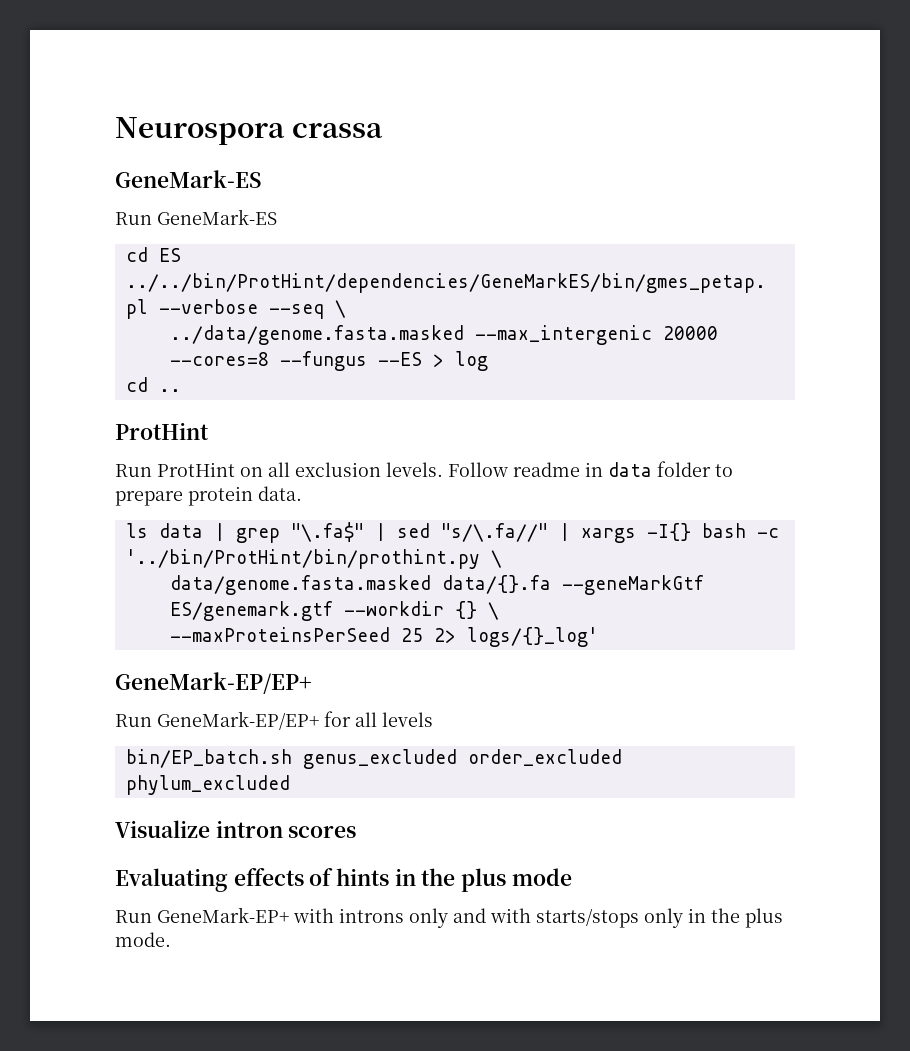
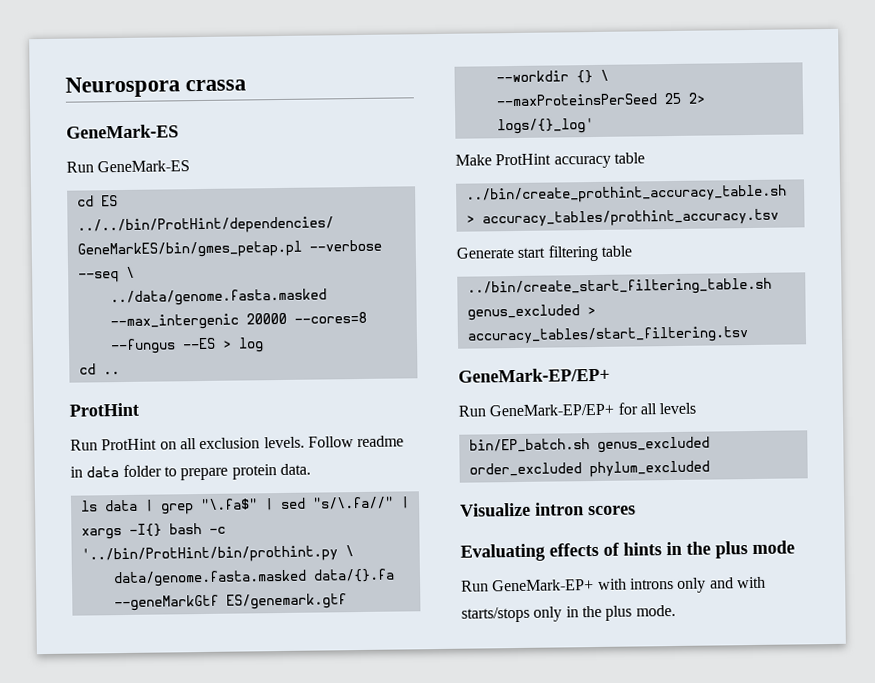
+ Make ProtHint accuracy table
+ ../bin/create_prothint_accuracy_table.sh > accuracy_tables/prothint_accuracy.tsv
+ Generate start filtering table
+ ../bin/create_start_filtering_table.sh genus_excluded > accuracy_tables/start_filtering.tsv

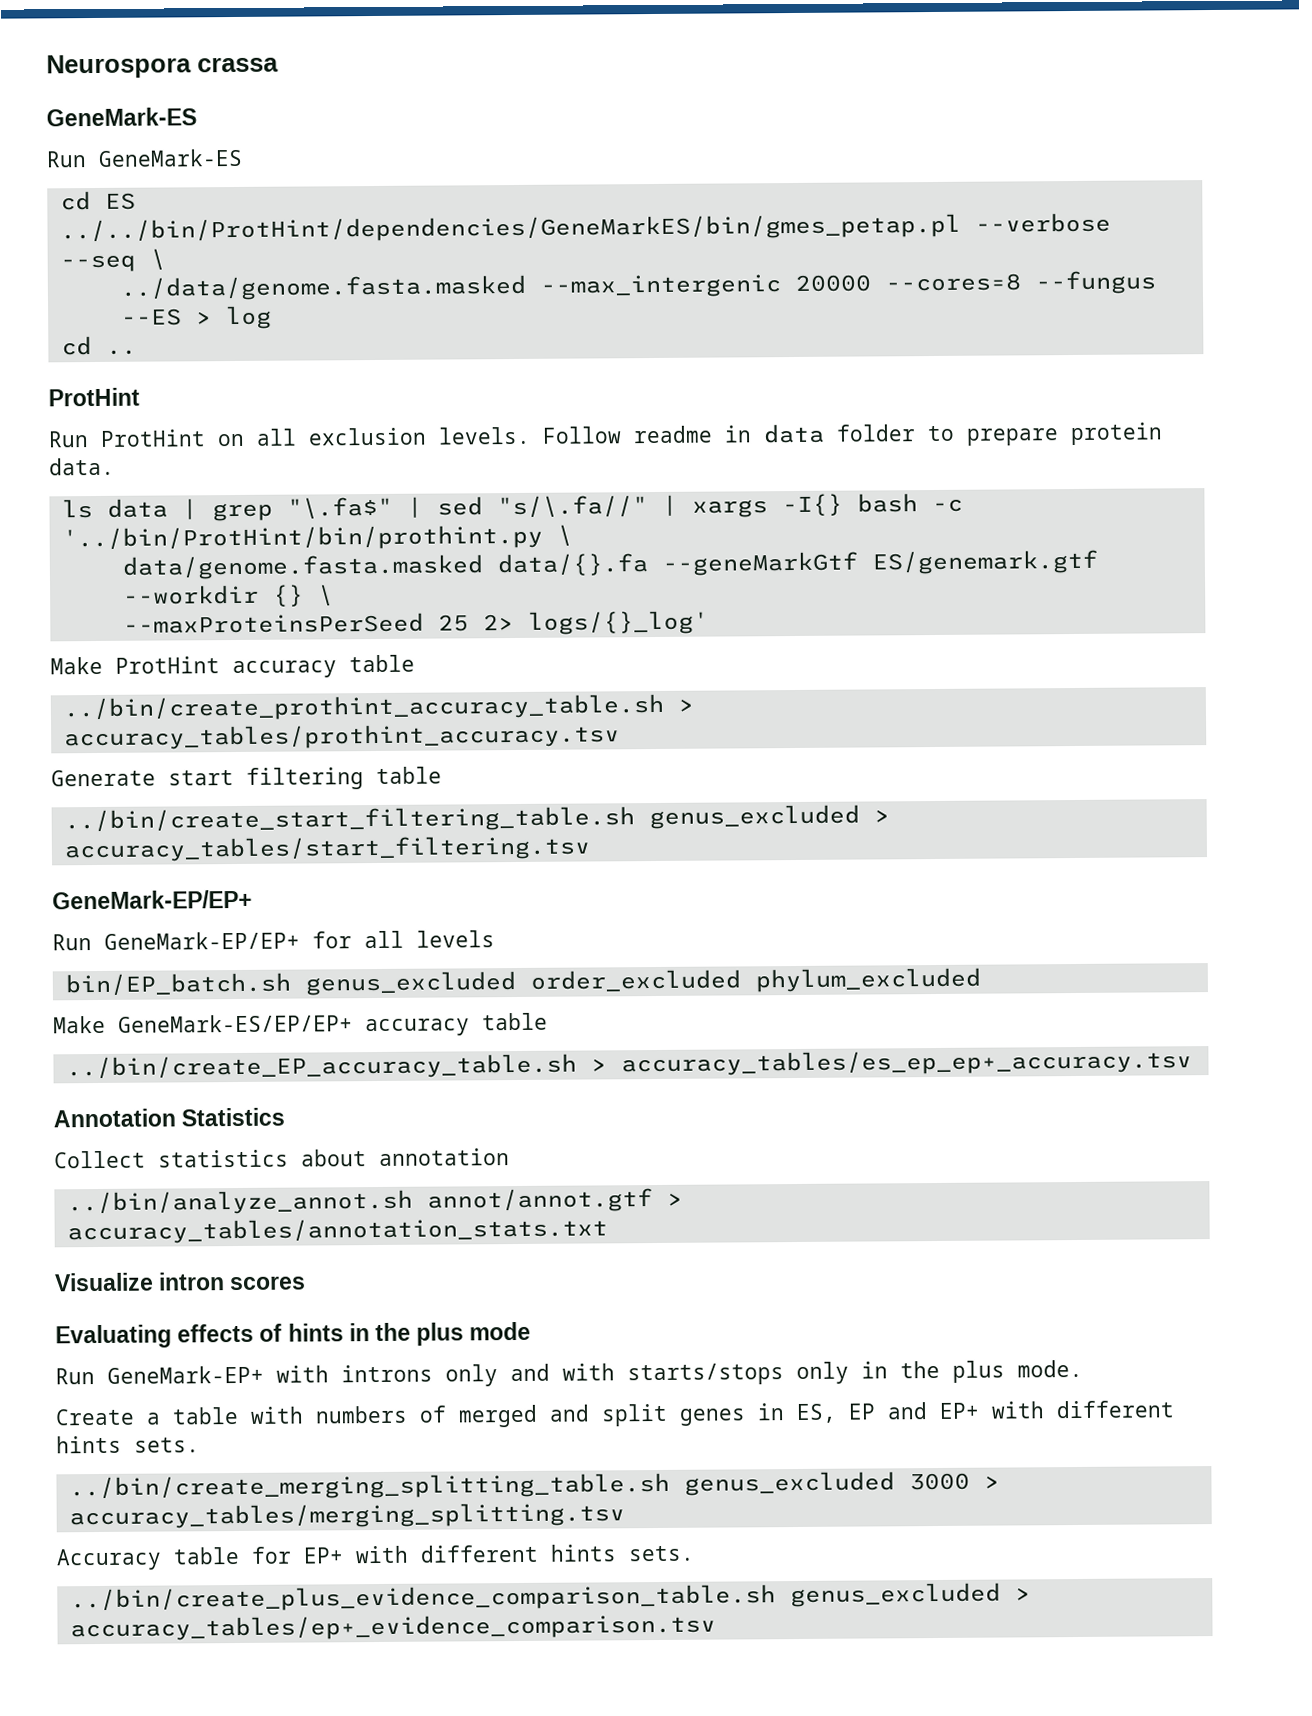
+ Make GeneMark-ES/EP/EP+ accuracy table
+ ../bin/create_EP_accuracy_table.sh > accuracy_tables/es_ep_ep+_accuracy.tsv
+ Annotation Statistics
+ Collect statistics about annotation
+ ../bin/analyze_annot.sh annot/annot.gtf > accuracy_tables/annotation_stats.txt
+ Create a table with numbers of merged and split genes in ES, EP and EP+ with different hints sets.
+ ../bin/create_merging_splitting_table.sh genus_excluded 3000 > accuracy_tables/merging_splitting.tsv
+ Accuracy table for EP+ with different hints sets.
+ ../bin/create_plus_evidence_comparison_table.sh genus_excluded > accuracy_tables/ep+_evidence_comparison.tsv

